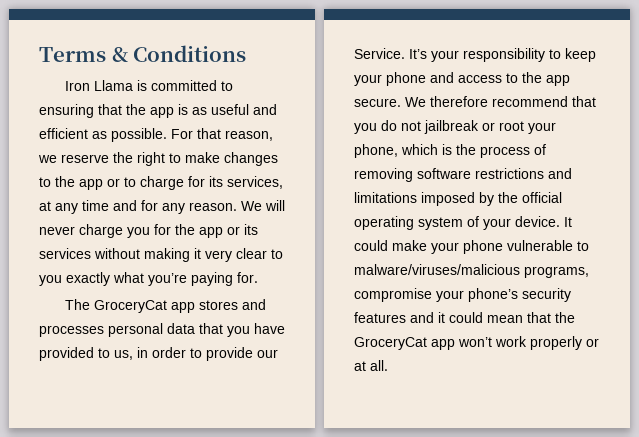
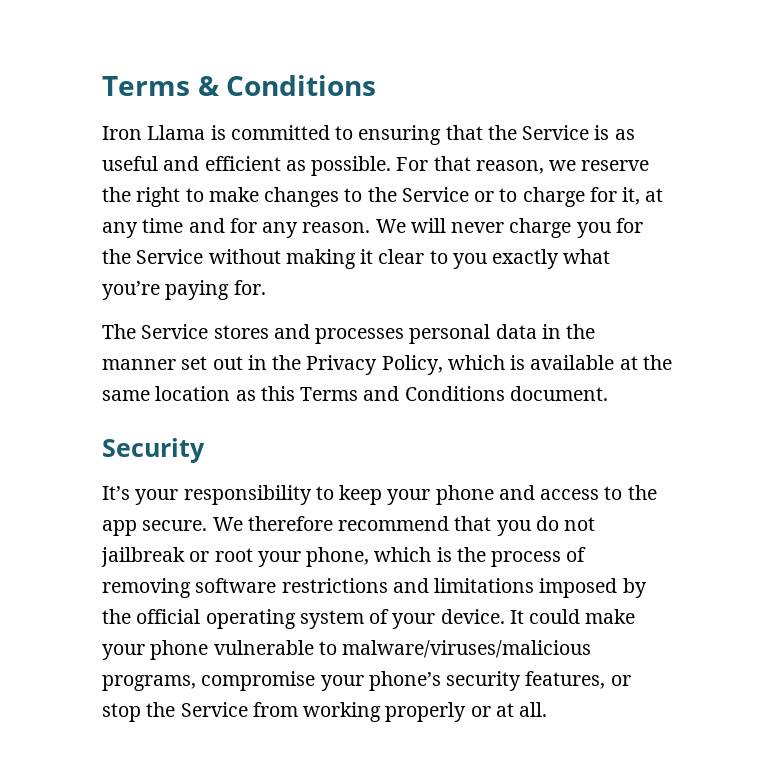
- Iron Llama is committed to ensuring that the app is as useful and efficient as possible.
+ Iron Llama is committed to ensuring that the Service is as useful and efficient as possible.
- For that reason, we reserve the right to make changes to the app or to charge for its services, at any time and for any reason.
+ For that reason, we reserve the right to make changes to the Service or to charge for it, at any time and for any reason.
- We will never charge you for the app or its services without making it very clear to you exactly what you’re paying for.
+ We will never charge you for the Service without making it clear to you exactly what you’re paying for.
- The GroceryCat app stores and processes personal data that you have provided to us, in order to provide our Service. It’s your responsibility to keep your phone and access to the app secure.
+ The Service stores and processes personal data in the manner set out in the Privacy Policy, which is available at the same location as this Terms and Conditions document.
+ Security
+ It’s your responsibility to keep your phone and access to the app secure.
- It could make your phone vulnerable to malware/viruses/malicious programs, compromise your phone’s security features and it could mean that the GroceryCat app won’t work properly or at all.
+ It could make your phone vulnerable to malware/viruses/malicious programs, compromise your phone’s security features, or stop the Service from working properly or at all.

